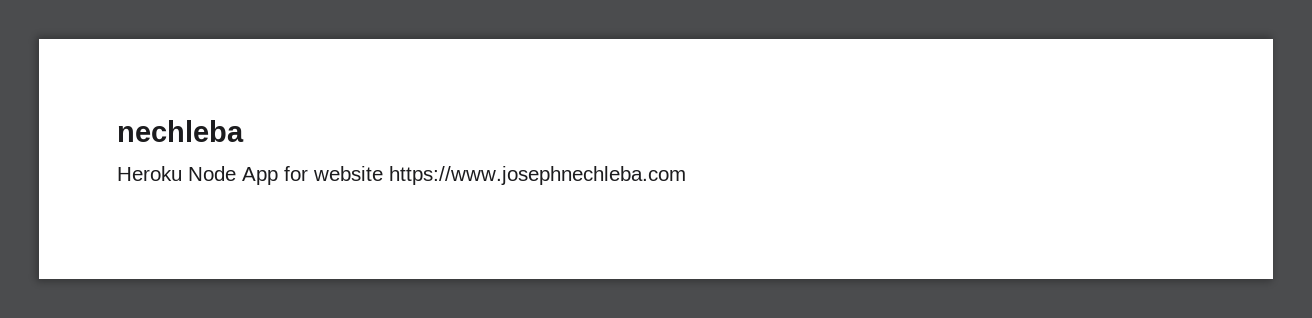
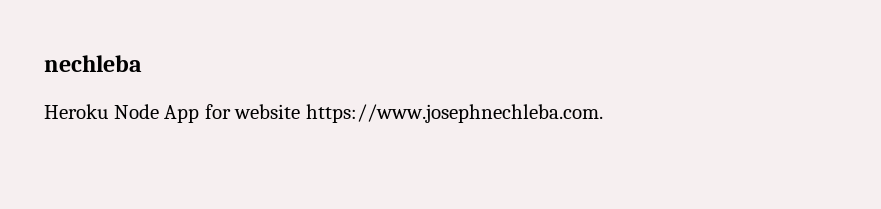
- Heroku Node App for website https://www.josephnechleba.com
+ Heroku Node App for website https://www.josephnechleba.com.

